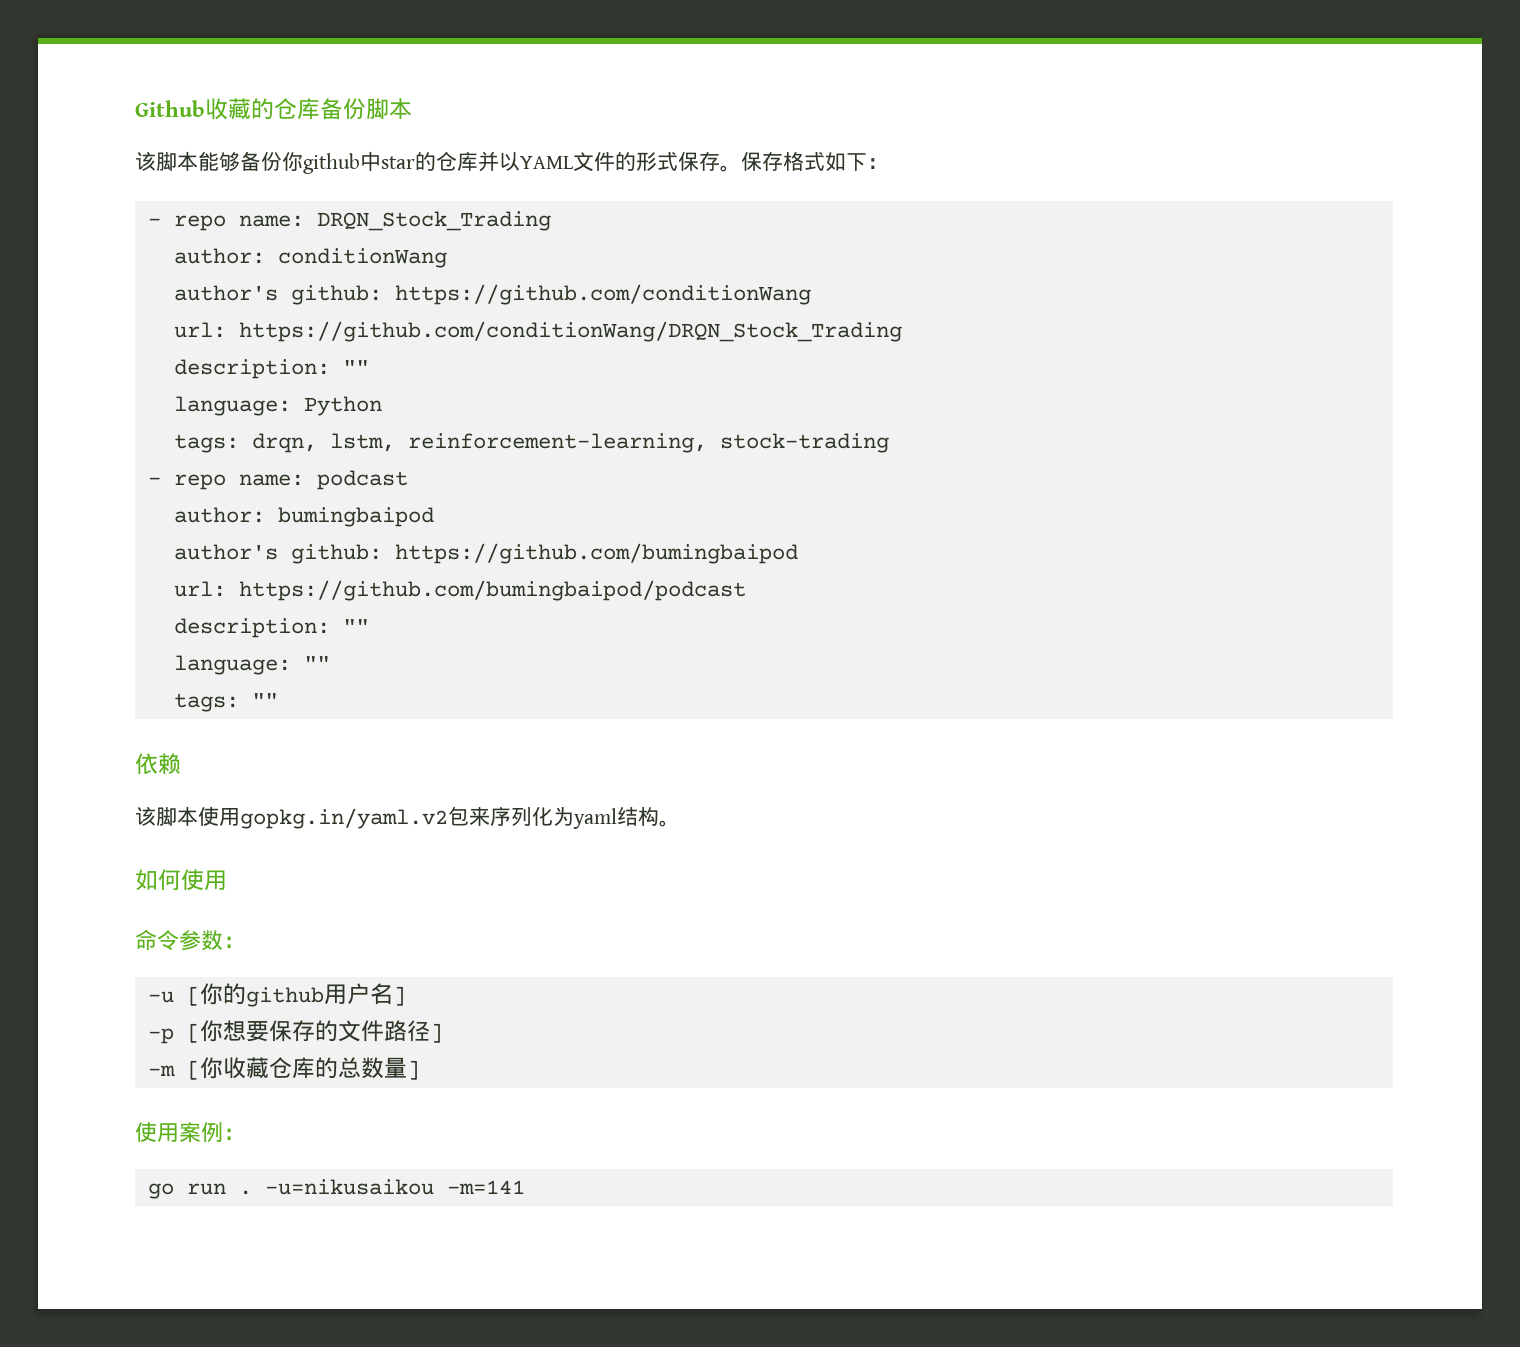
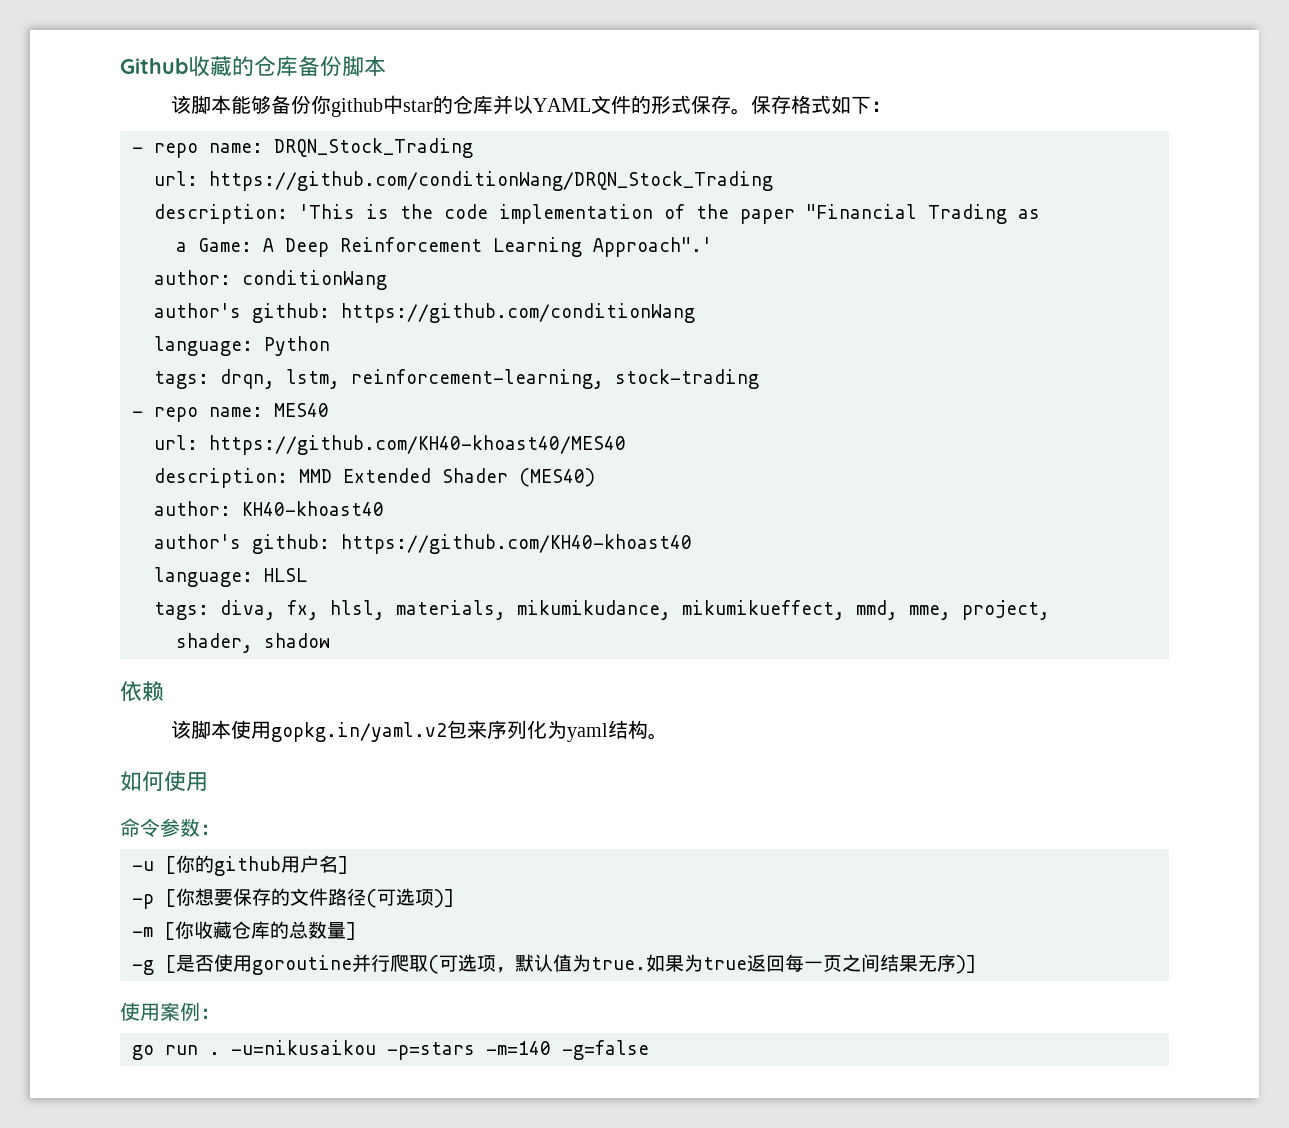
+ url: https://github.com/conditionWang/DRQN_Stock_Trading
+ description: 'This is the code implementation of the paper "Financial Trading as
+ a Game: A Deep Reinforcement Learning Approach".'
- url: https://github.com/conditionWang/DRQN_Stock_Trading
- description: ""
- - repo name: podcast
- author: bumingbaipod
- author's github: https://github.com/bumingbaipod
- url: https://github.com/bumingbaipod/podcast
- description: ""
- language: ""
- tags: ""
+ - repo name: MES40
+ url: https://github.com/KH40-khoast40/MES40
+ description: MMD Extended Shader (MES40)
+ author: KH40-khoast40
+ author's github: https://github.com/KH40-khoast40
+ language: HLSL
+ tags: diva, fx, hlsl, materials, mikumikudance, mikumikueffect, mmd, mme, project,
+ shader, shadow
- -p [你想要保存的文件路径]
+ -p [你想要保存的文件路径(可选项)]
+ -g [是否使用goroutine并行爬取(可选项，默认值为true.如果为true返回每一页之间结果无序)]
- -u=nikusaikou -m=141
+ -u=nikusaikou -p=stars -m=140 -g=false

